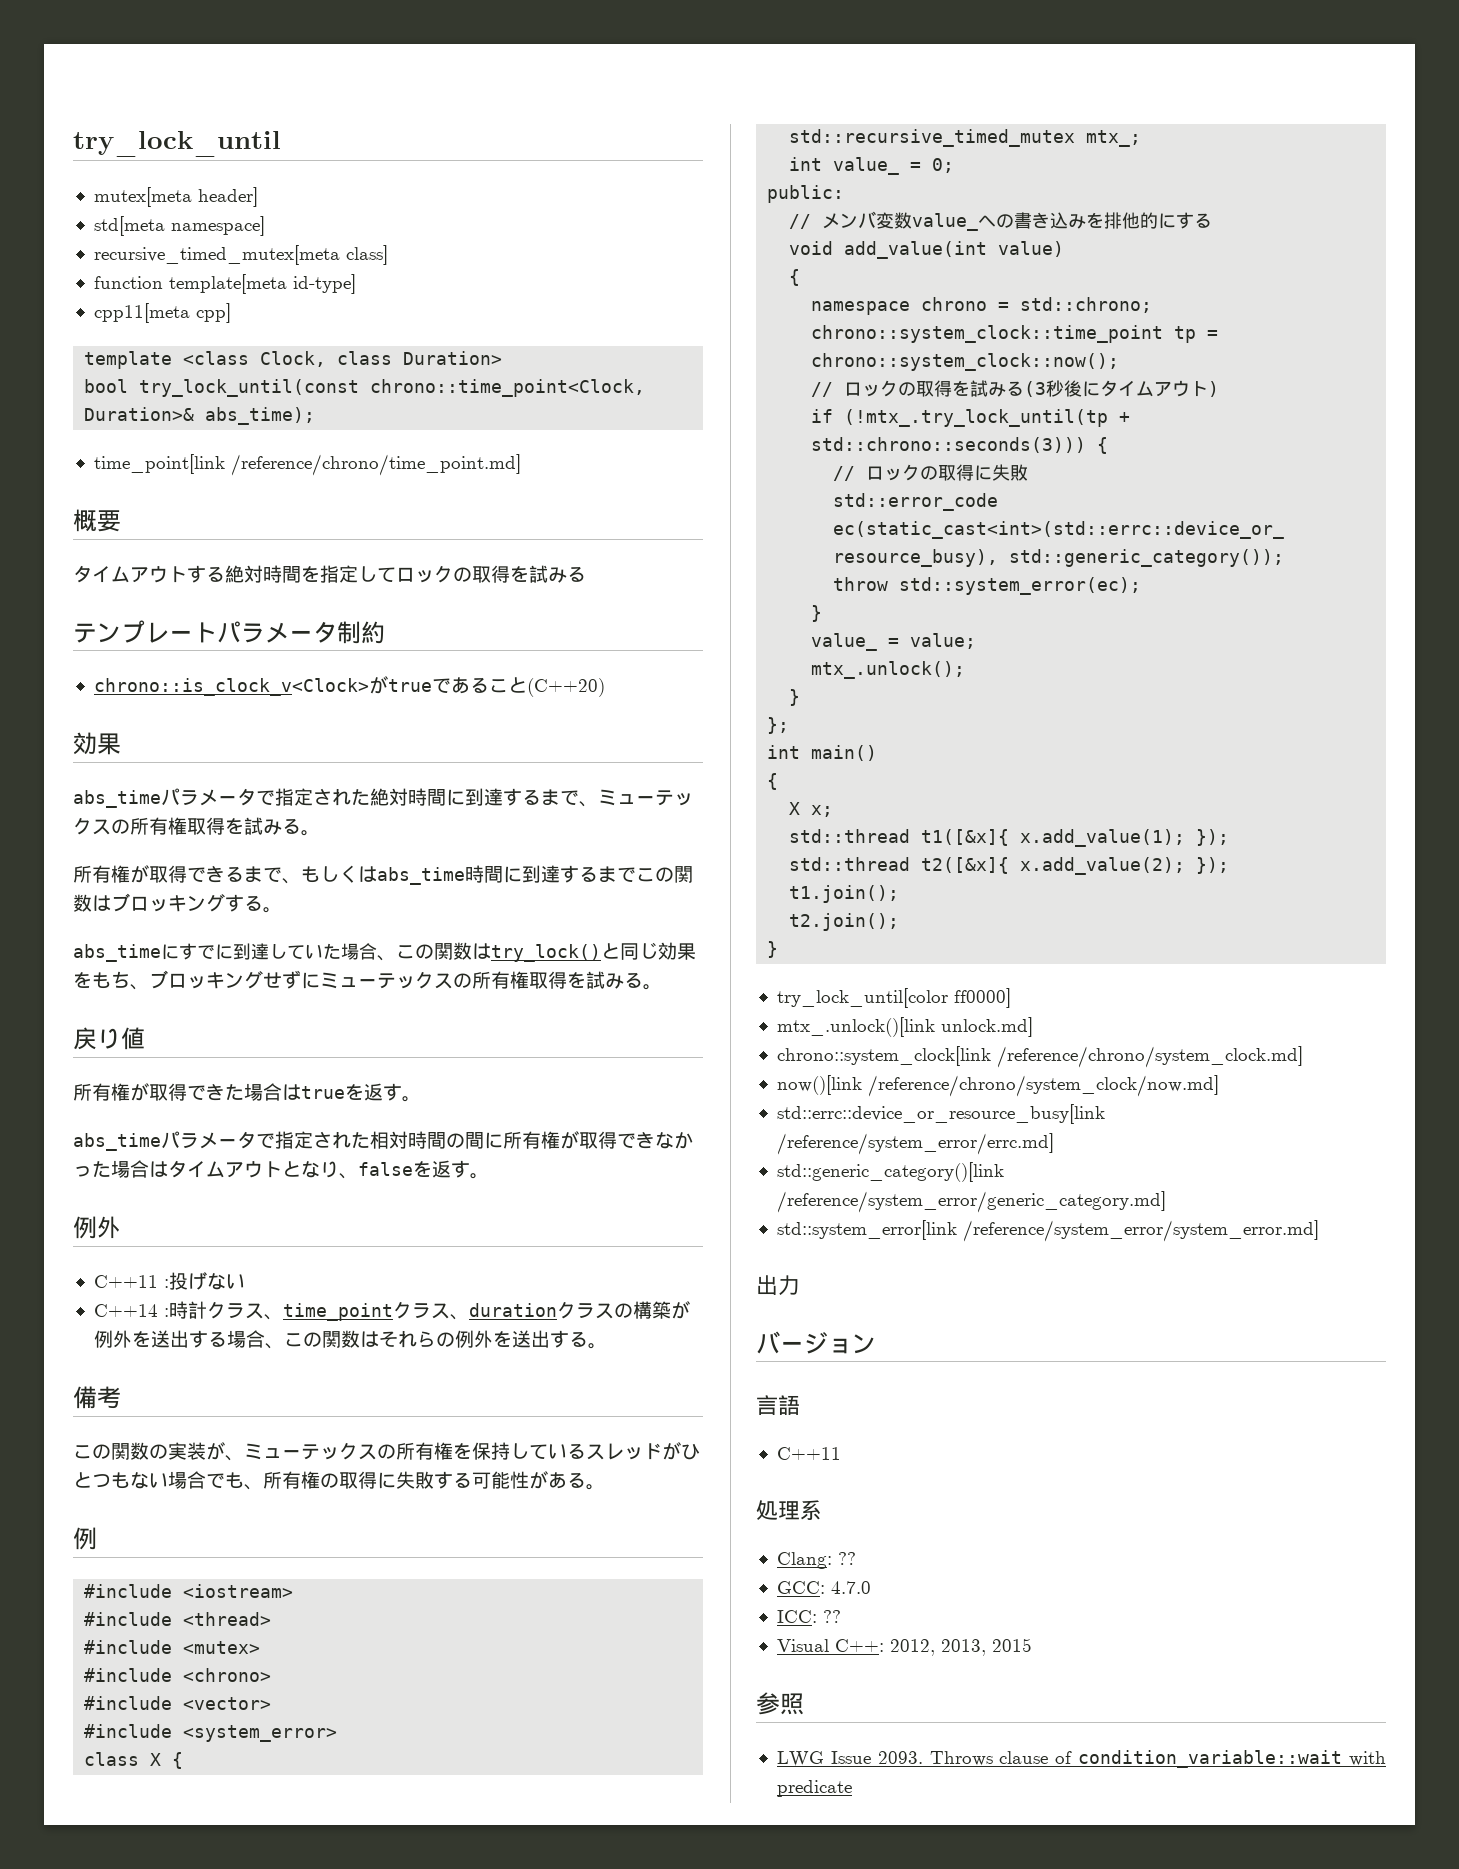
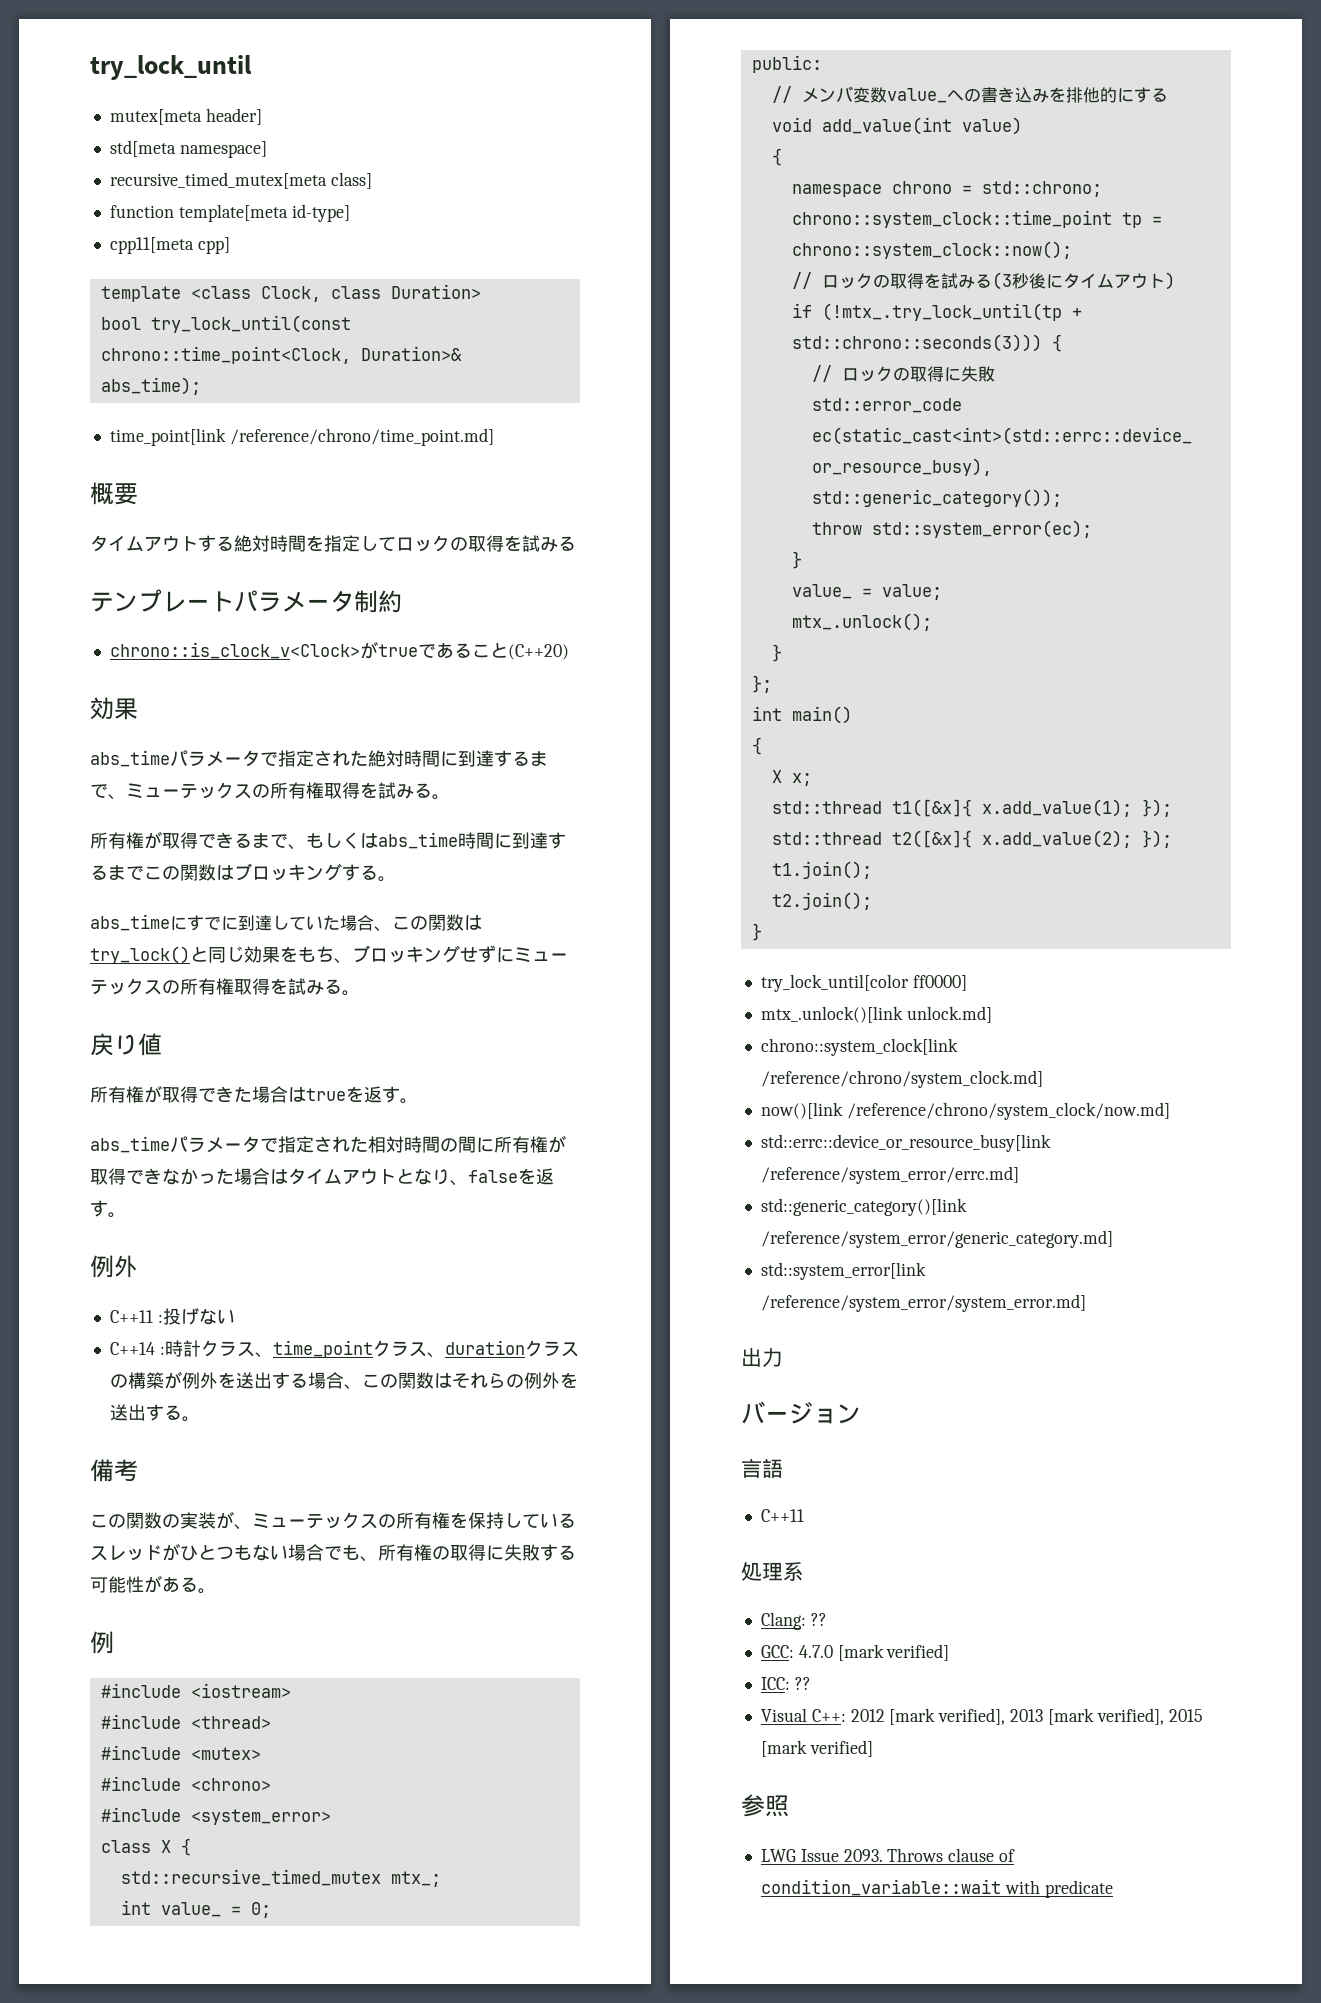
- #include <vector>
- GCC: 4.7.0
+ GCC: 4.7.0 [mark verified]
- Visual C++: 2012, 2013, 2015
+ Visual C++: 2012 [mark verified], 2013 [mark verified], 2015 [mark verified]

